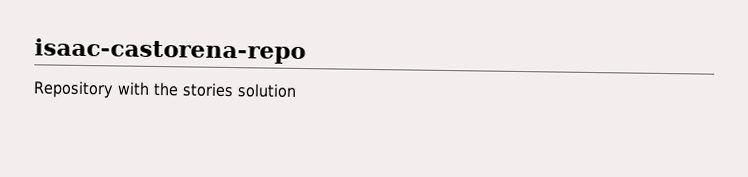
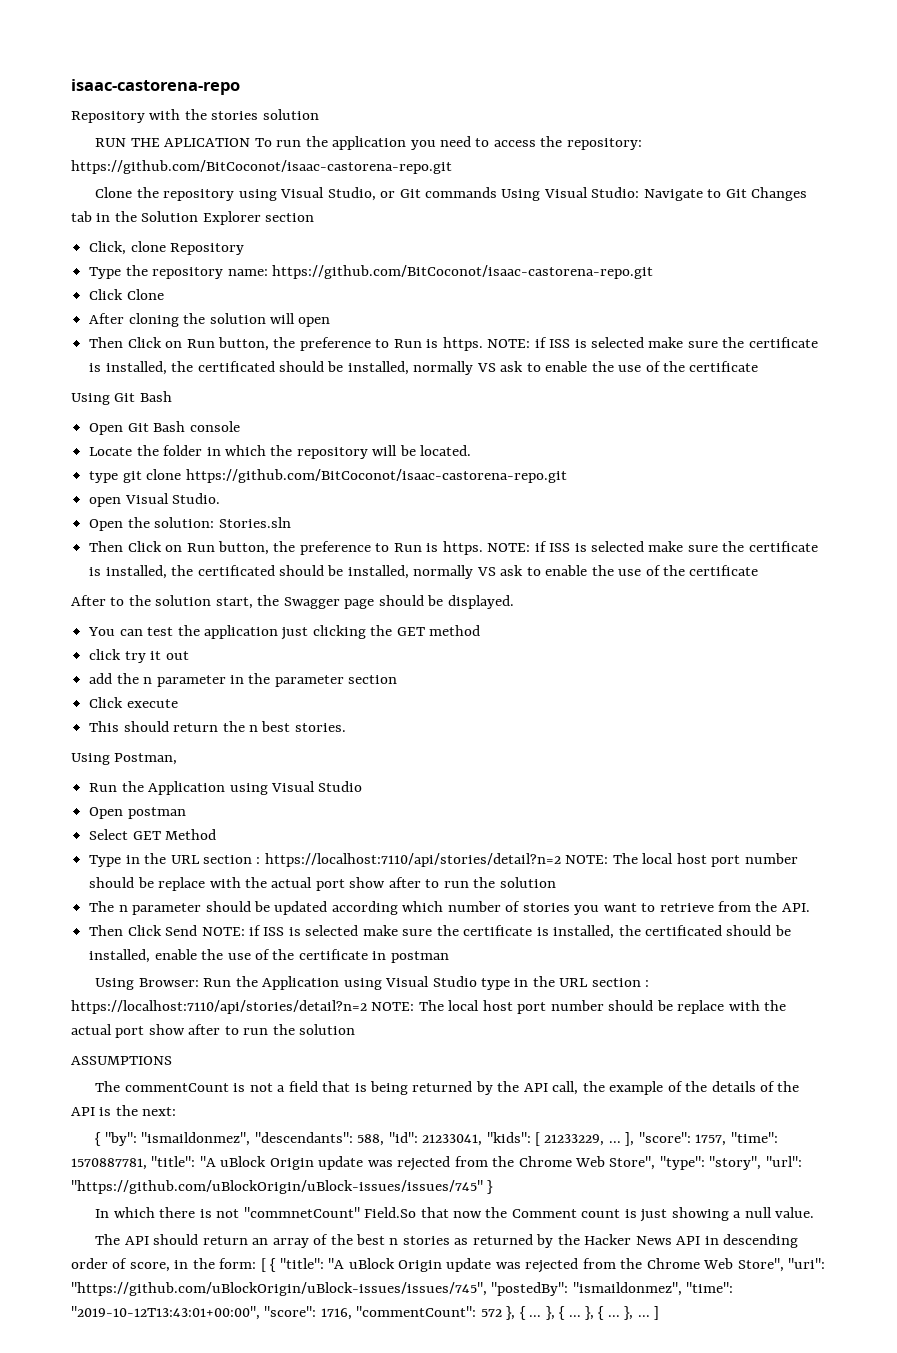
+ RUN THE APLICATION To run the application you need to access the repository: https://github.com/BitCoconot/isaac-castorena-repo.git
+ Clone the repository using Visual Studio, or Git commands Using Visual Studio: Navigate to Git Changes tab in the Solution Explorer section
+ Click, clone Repository
+ Type the repository name: https://github.com/BitCoconot/isaac-castorena-repo.git
+ Click Clone
+ After cloning the solution will open
+ Then Click on Run button, the preference to Run is https. NOTE: if ISS is selected make sure the certificate is installed, the certificated should be installed, normally VS ask to enable the use of the certificate
+ Using Git Bash
+ Open Git Bash console
+ Locate the folder in which the repository will be located.
+ type git clone https://github.com/BitCoconot/isaac-castorena-repo.git
+ open Visual Studio.
+ Open the solution: Stories.sln
+ Then Click on Run button, the preference to Run is https. NOTE: if ISS is selected make sure the certificate is installed, the certificated should be installed, normally VS ask to enable the use of the certificate
+ After to the solution start, the Swagger page should be displayed.
+ You can test the application just clicking the GET method
+ click try it out
+ add the n parameter in the parameter section
+ Click execute
+ This should return the n best stories.
+ Using Postman,
+ Run the Application using Visual Studio
+ Open postman
+ Select GET Method
+ Type in the URL section : https://localhost:7110/api/stories/detail?n=2 NOTE: The local host port number should be replace with the actual port show after to run the solution
+ The n parameter should be updated according which number of stories you want to retrieve from the API.
+ Then Click Send NOTE: if ISS is selected make sure the certificate is installed, the certificated should be installed, enable the use of the certificate in postman
+ Using Browser: Run the Application using Visual Studio type in the URL section : https://localhost:7110/api/stories/detail?n=2 NOTE: The local host port number should be replace with the actual port show after to run the solution
+ ASSUMPTIONS
+ The commentCount is not a field that is being returned by the API call, the example of the details of the API is the next:
+ { "by": "ismaildonmez", "descendants": 588, "id": 21233041, "kids": [ 21233229, ... ], "score": 1757, "time": 1570887781, "title": "A uBlock Origin update was rejected from the Chrome Web Store", "type": "story", "url": "https://github.com/uBlockOrigin/uBlock-issues/issues/745" }
+ In which there is not "commnetCount" Field.So that now the Comment count is just showing a null value.
+ The API should return an array of the best n stories as returned by the Hacker News API in descending order of score, in the form: [ { "title": "A uBlock Origin update was rejected from the Chrome Web Store", "uri": "https://github.com/uBlockOrigin/uBlock-issues/issues/745", "postedBy": "ismaildonmez", "time": "2019-10-12T13:43:01+00:00", "score": 1716, "commentCount": 572 }, { ... }, { ... }, { ... }, ... ]

